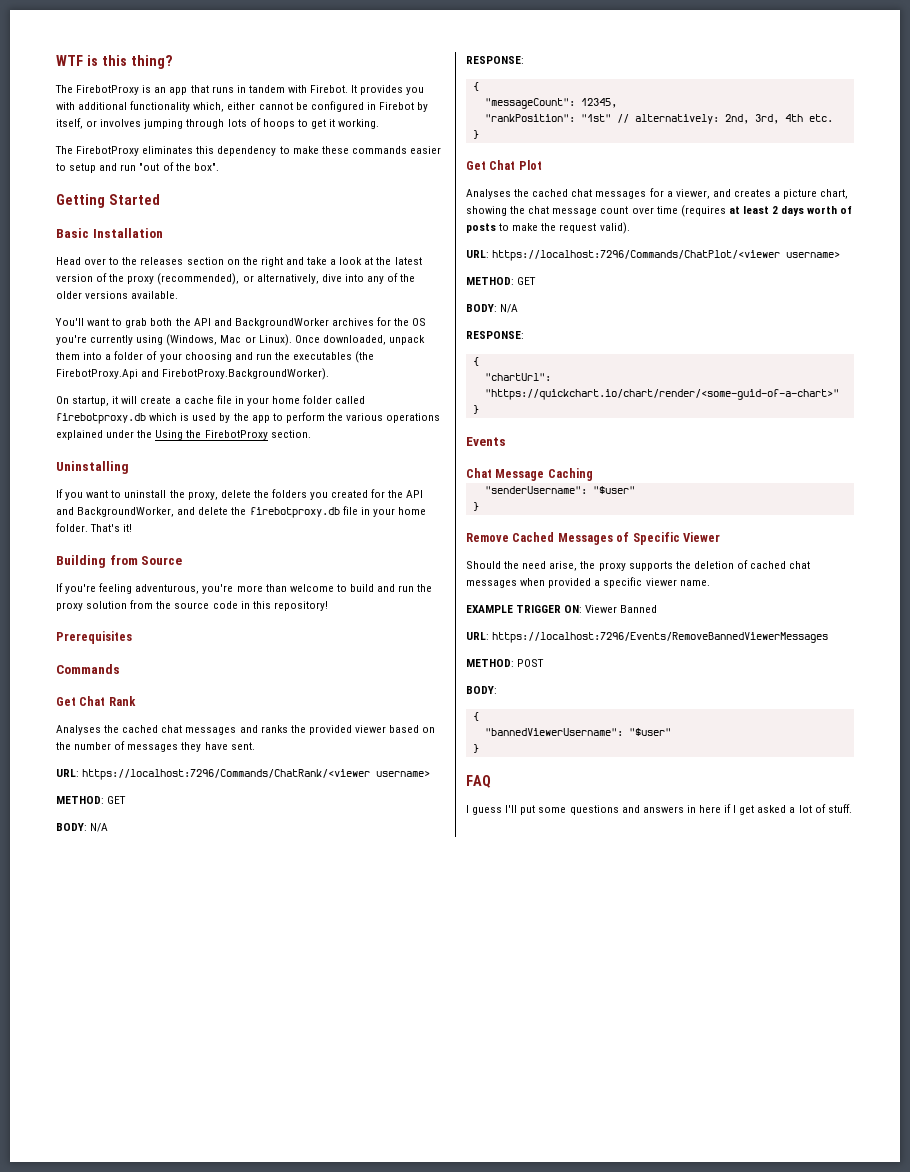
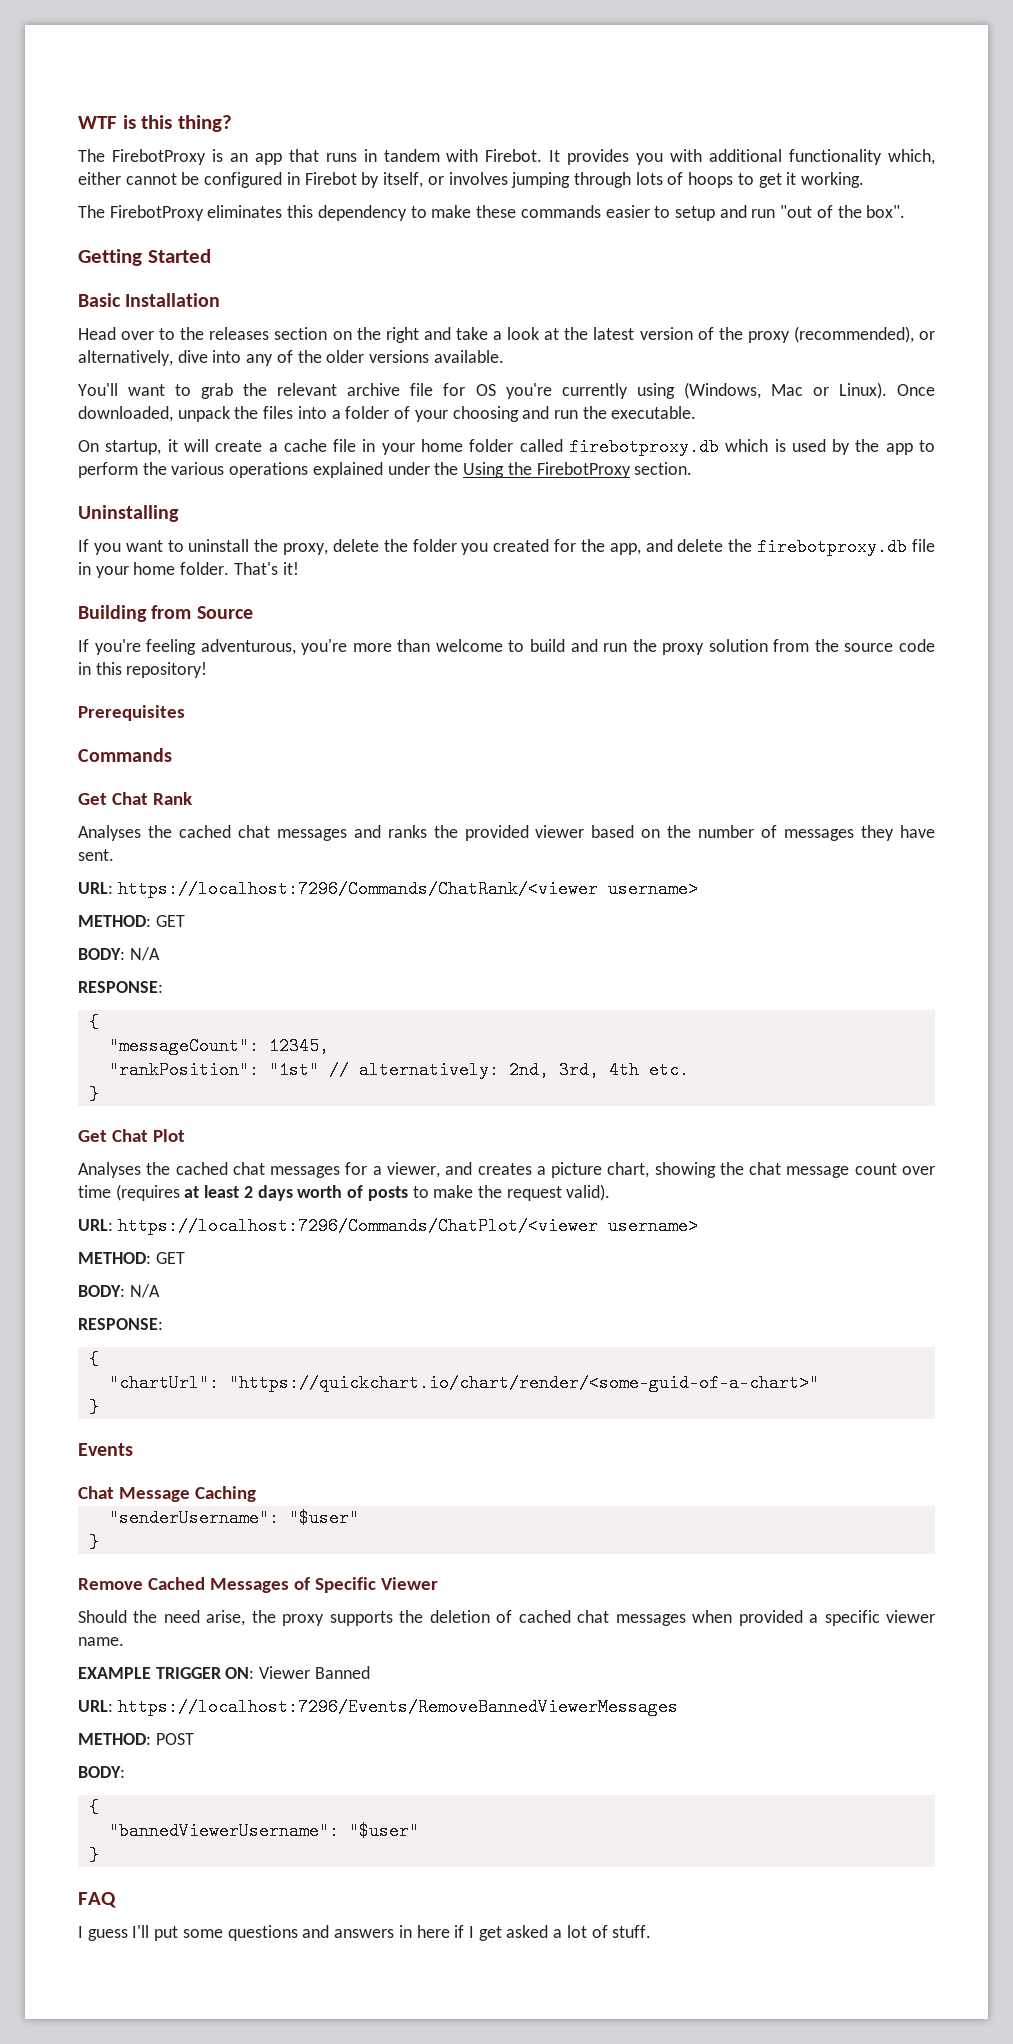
- You'll want to grab both the API and BackgroundWorker archives for the OS you're currently using (Windows, Mac or Linux).
+ You'll want to grab the relevant archive file for OS you're currently using (Windows, Mac or Linux).
- Once downloaded, unpack them into a folder of your choosing and run the executables (the FirebotProxy.Api and FirebotProxy.BackgroundWorker).
+ Once downloaded, unpack the files into a folder of your choosing and run the executable.
- If you want to uninstall the proxy, delete the folders you created for the API and BackgroundWorker, and delete the firebotproxy.db file in your home folder.
+ If you want to uninstall the proxy, delete the folder you created for the app, and delete the firebotproxy.db file in your home folder.

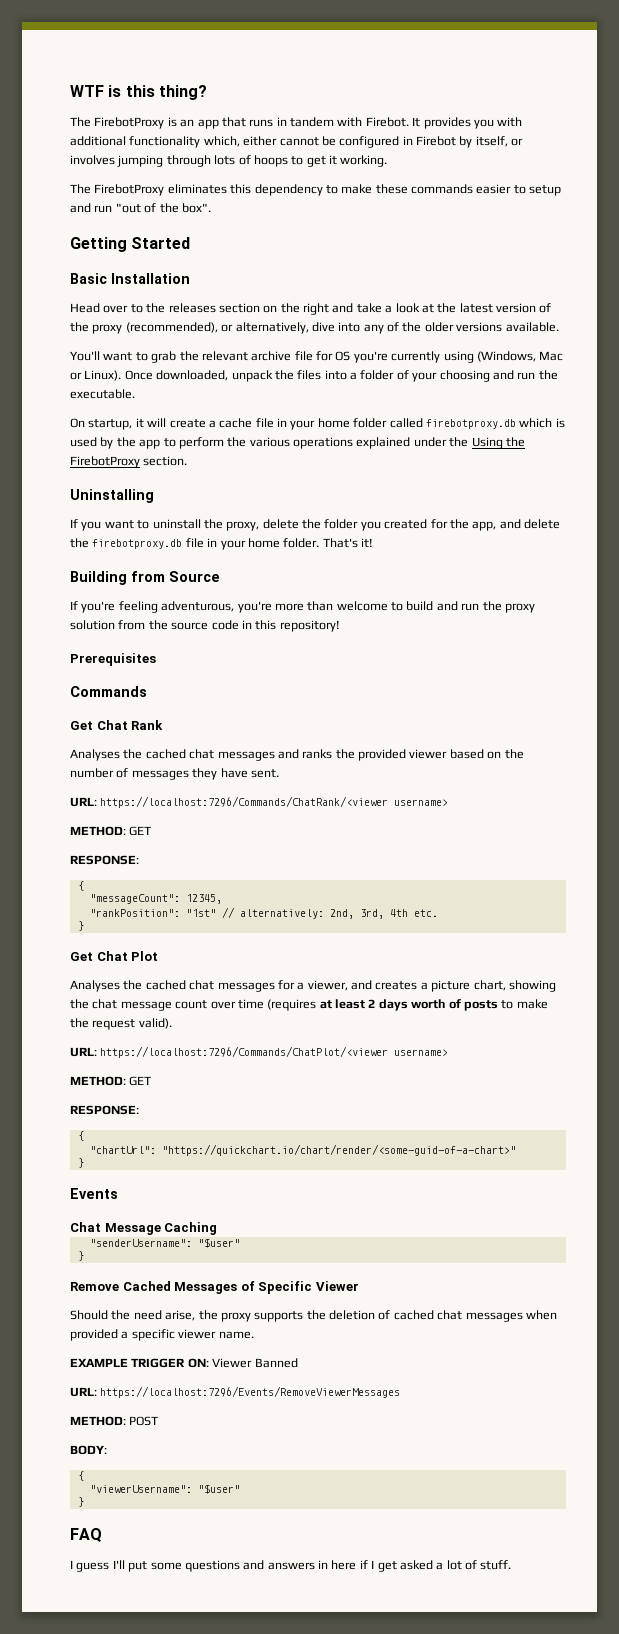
  URL: https://localhost:7296/Commands/ChatRank/<viewer username>
  METHOD: GET
- BODY: N/A
  URL: https://localhost:7296/Commands/ChatPlot/<viewer username>
  METHOD: GET
- BODY: N/A
- URL: https://localhost:7296/Events/RemoveBannedViewerMessages
+ URL: https://localhost:7296/Events/RemoveViewerMessages
- "bannedViewerUsername": "$user"
+ "viewerUsername": "$user"

